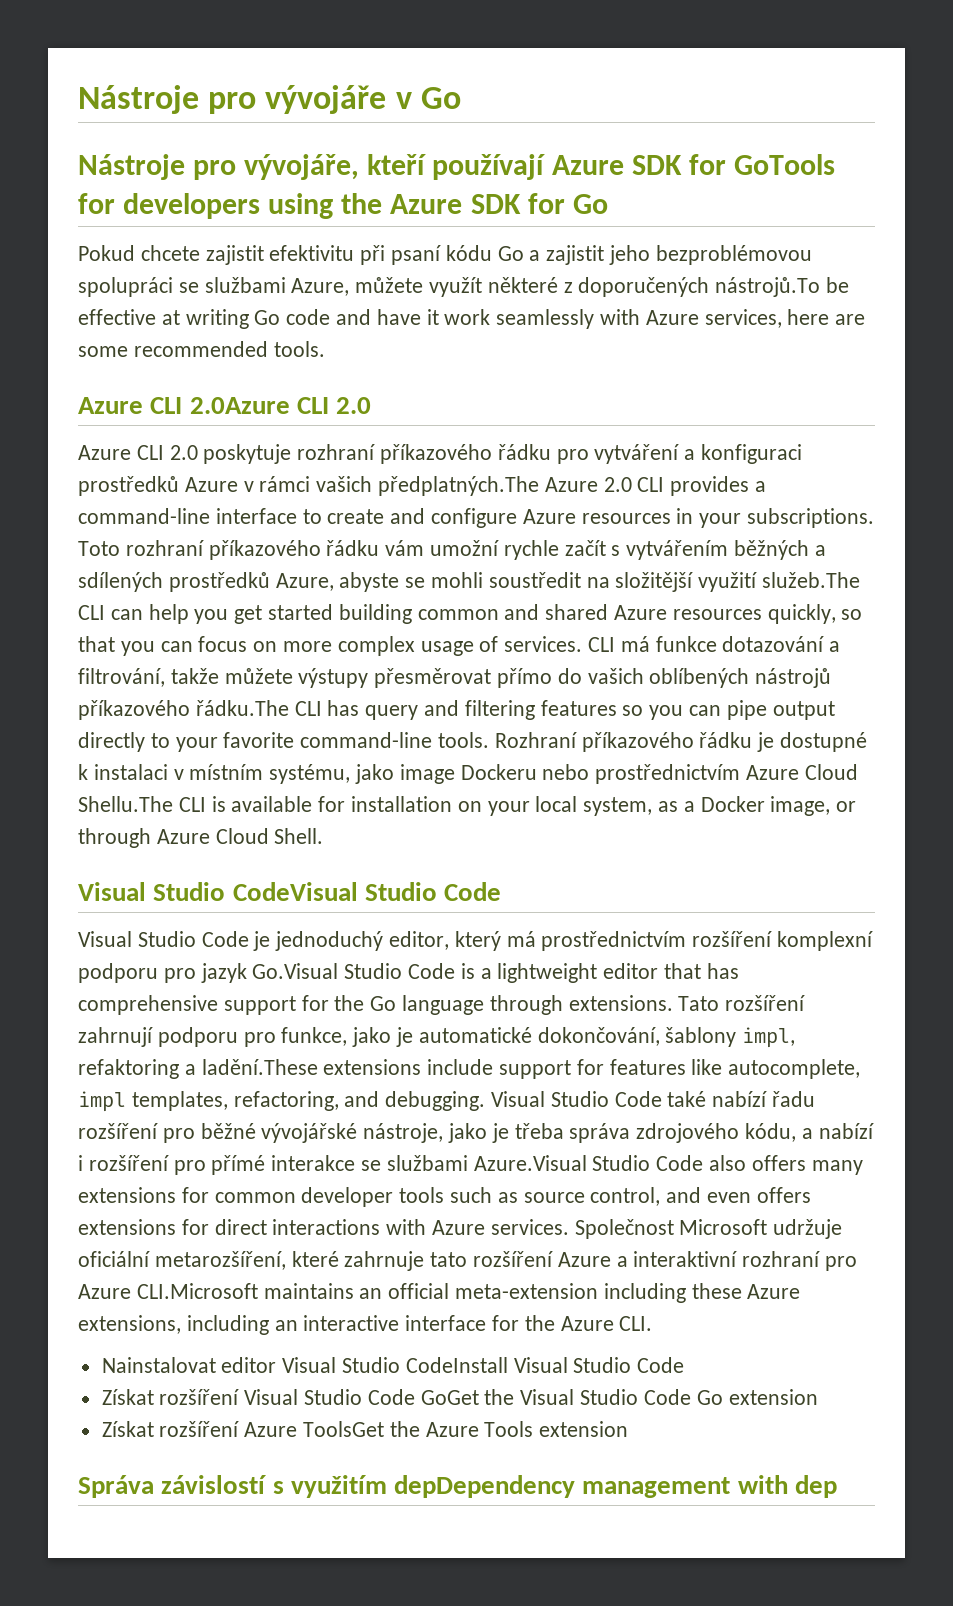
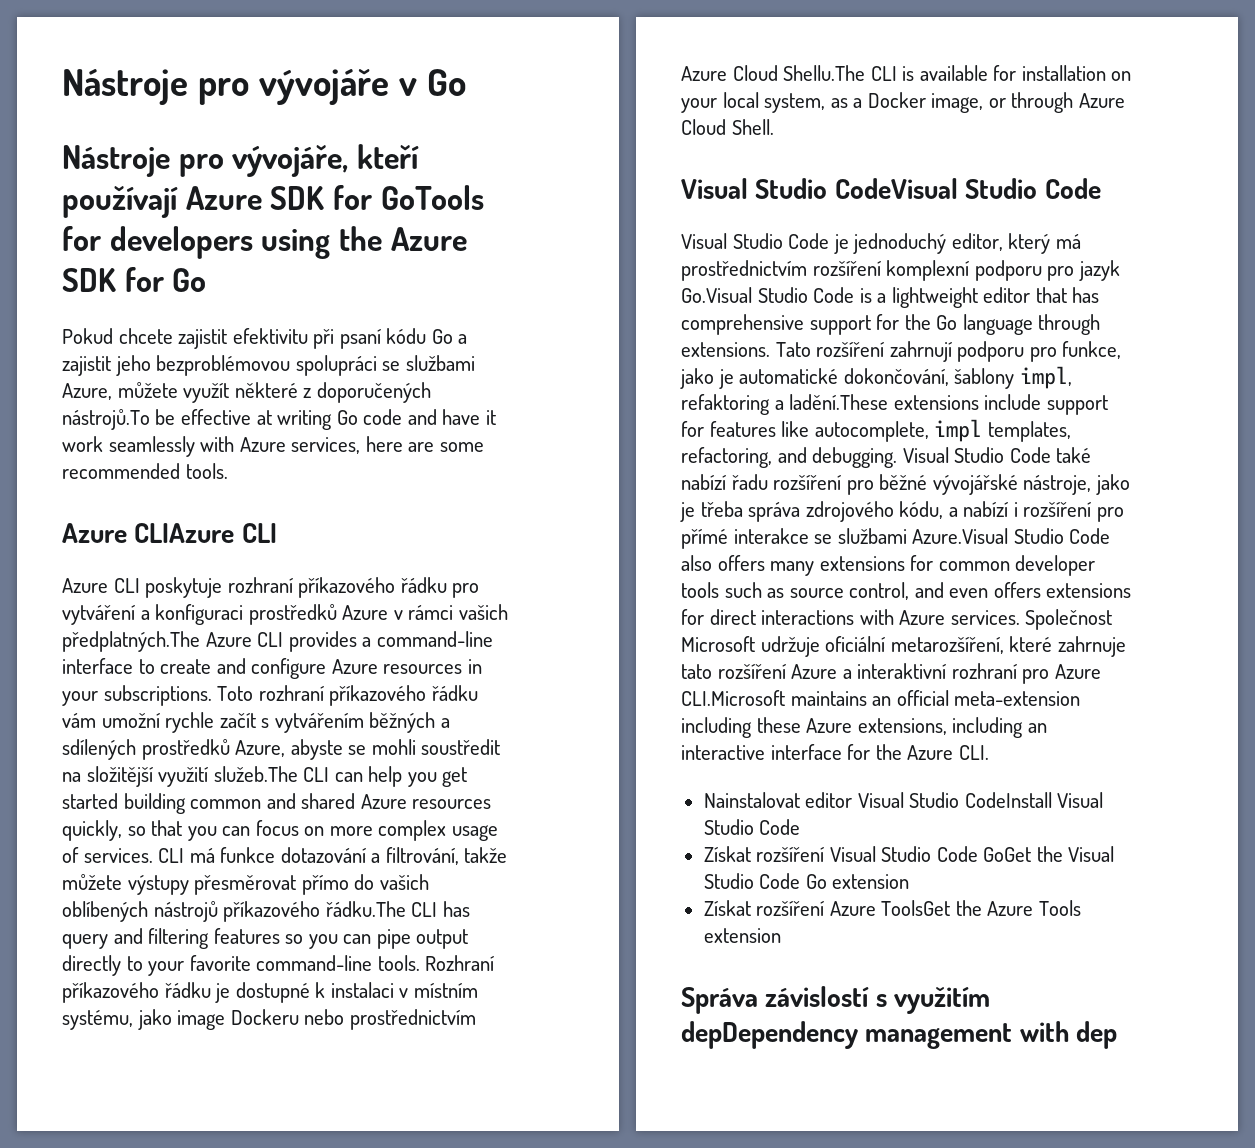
- Azure CLI 2.0Azure CLI 2.0
- Azure CLI 2.0 poskytuje rozhraní příkazového řádku pro vytváření a konfiguraci prostředků Azure v rámci vašich předplatných.The Azure 2.0 CLI provides a command-line interface to create and configure Azure resources in your subscriptions.
+ Azure CLIAzure CLI
+ Azure CLI poskytuje rozhraní příkazového řádku pro vytváření a konfiguraci prostředků Azure v rámci vašich předplatných.The Azure CLI provides a command-line interface to create and configure Azure resources in your subscriptions.

